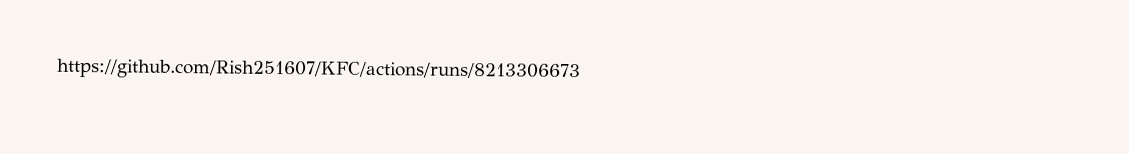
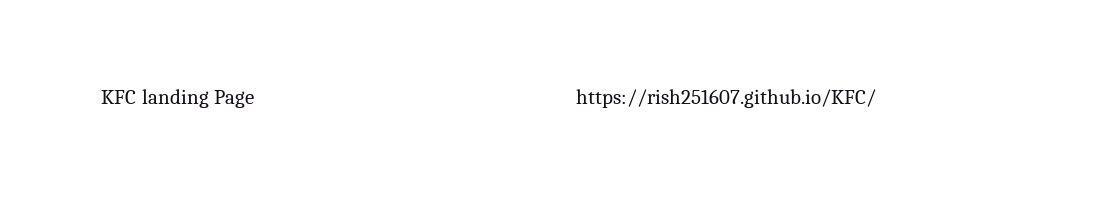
- https://github.com/Rish251607/KFC/actions/runs/8213306673
+ KFC landing Page https://rish251607.github.io/KFC/

